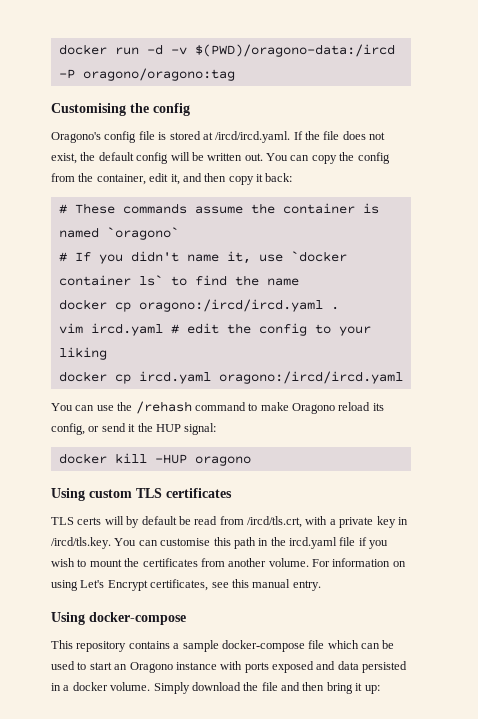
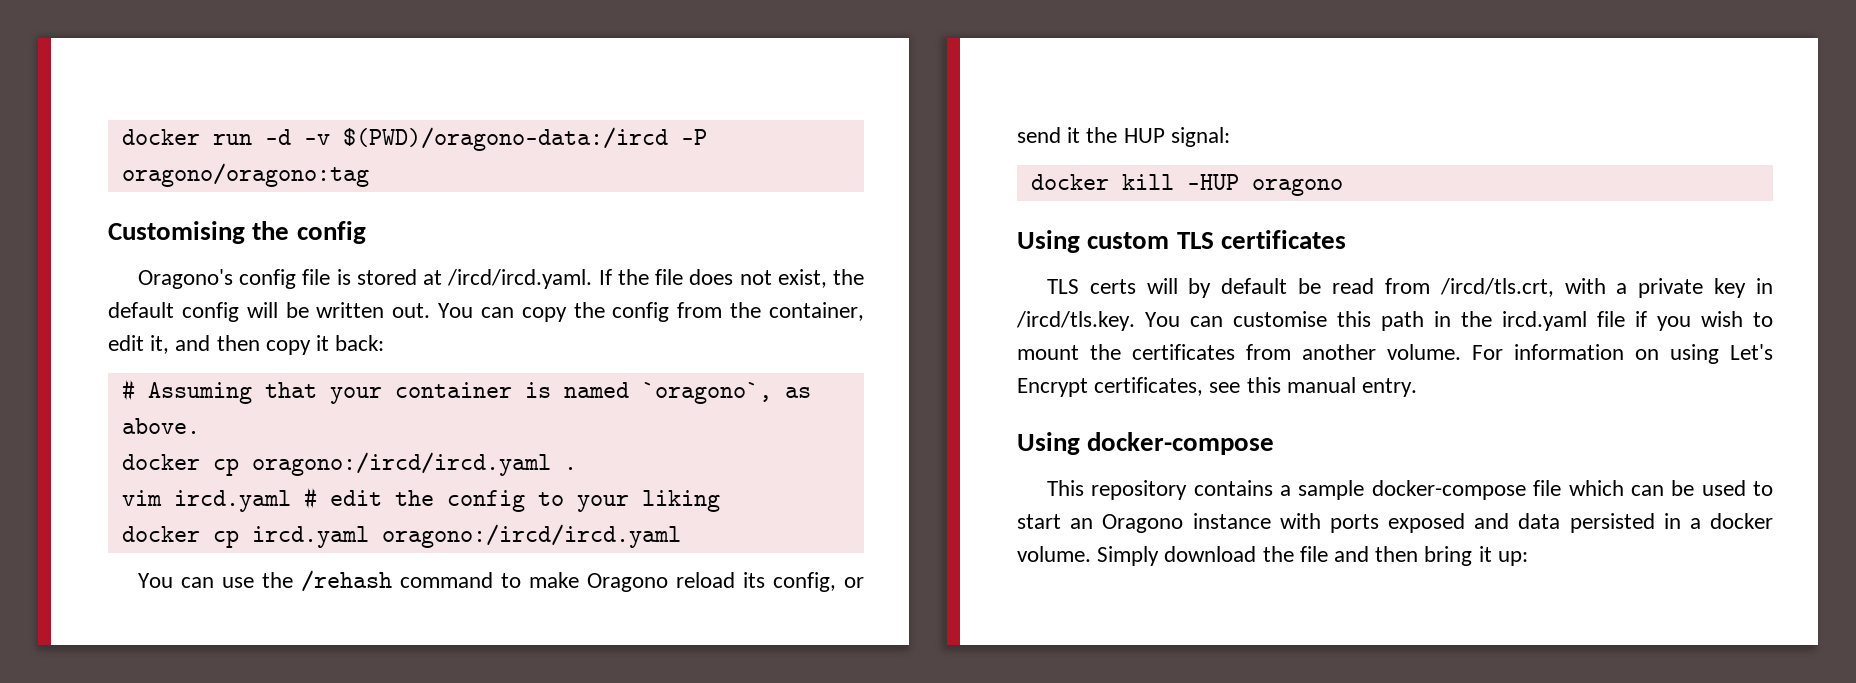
- # These commands assume the container is named `oragono`
- # If you didn't name it, use `docker container ls` to find the name
+ # Assuming that your container is named `oragono`, as above.

